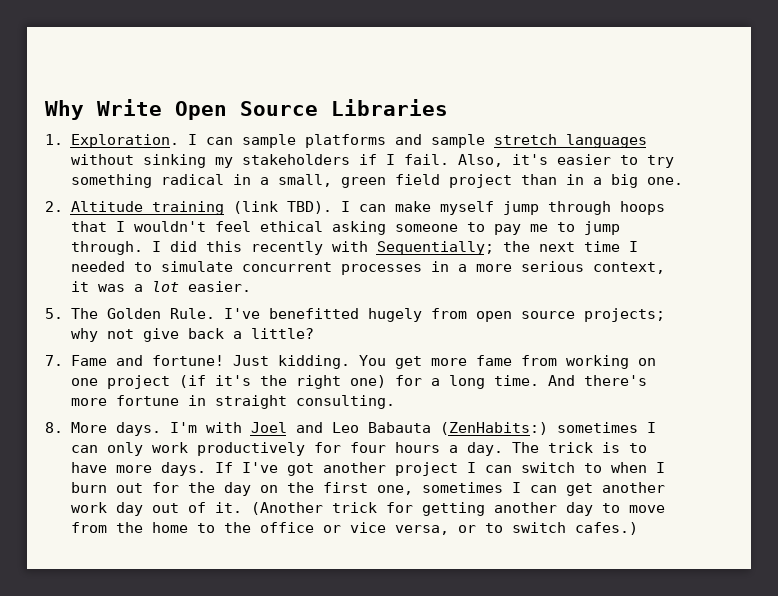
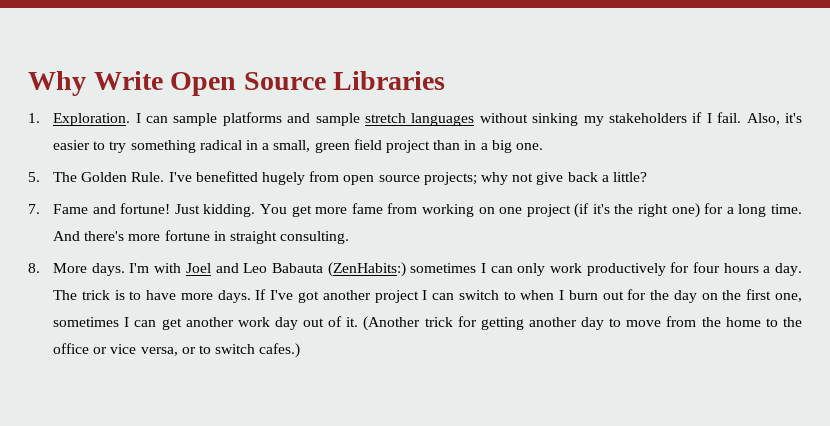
- 2. Altitude training (link TBD). I can make myself jump through hoops that I wouldn't feel ethical asking someone to pay me to jump through. I did this recently with Sequentially; the next time I needed to simulate concurrent processes in a more serious context, it was a lot easier.

